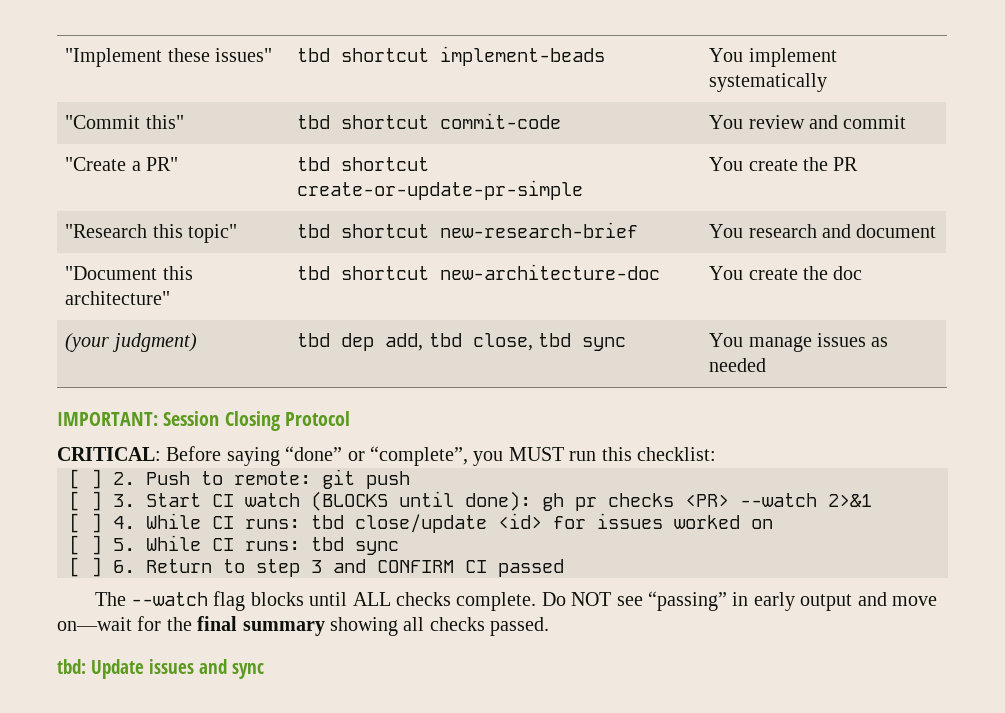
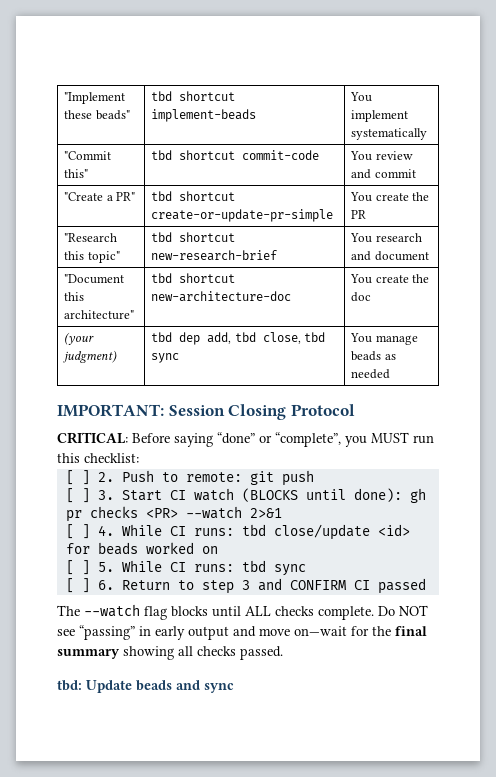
- "Implement these issues" | tbd shortcut implement-beads | You implement systematically
+ "Implement these beads" | tbd shortcut implement-beads | You implement systematically
- (your judgment) | tbd dep add, tbd close, tbd sync | You manage issues as needed
+ (your judgment) | tbd dep add, tbd close, tbd sync | You manage beads as needed
- [ ] 4. While CI runs: tbd close/update <id> for issues worked on
+ [ ] 4. While CI runs: tbd close/update <id> for beads worked on
- tbd: Update issues and sync
+ tbd: Update beads and sync

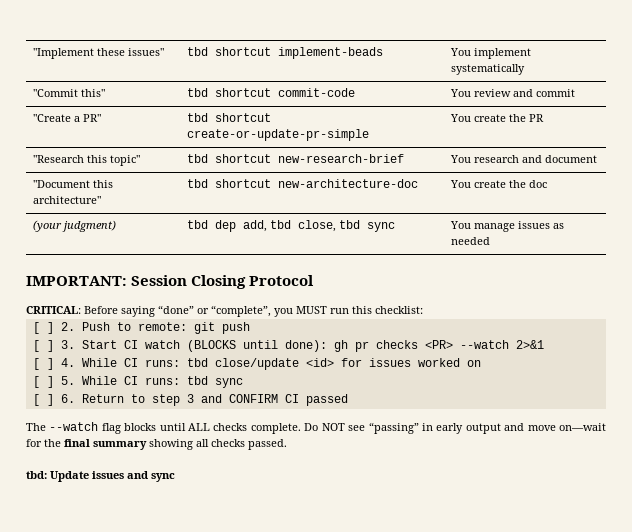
- "Implement these beads" | tbd shortcut implement-beads | You implement systematically
+ "Implement these issues" | tbd shortcut implement-beads | You implement systematically
- (your judgment) | tbd dep add, tbd close, tbd sync | You manage beads as needed
+ (your judgment) | tbd dep add, tbd close, tbd sync | You manage issues as needed
- [ ] 4. While CI runs: tbd close/update <id> for beads worked on
+ [ ] 4. While CI runs: tbd close/update <id> for issues worked on
- tbd: Update beads and sync
+ tbd: Update issues and sync

